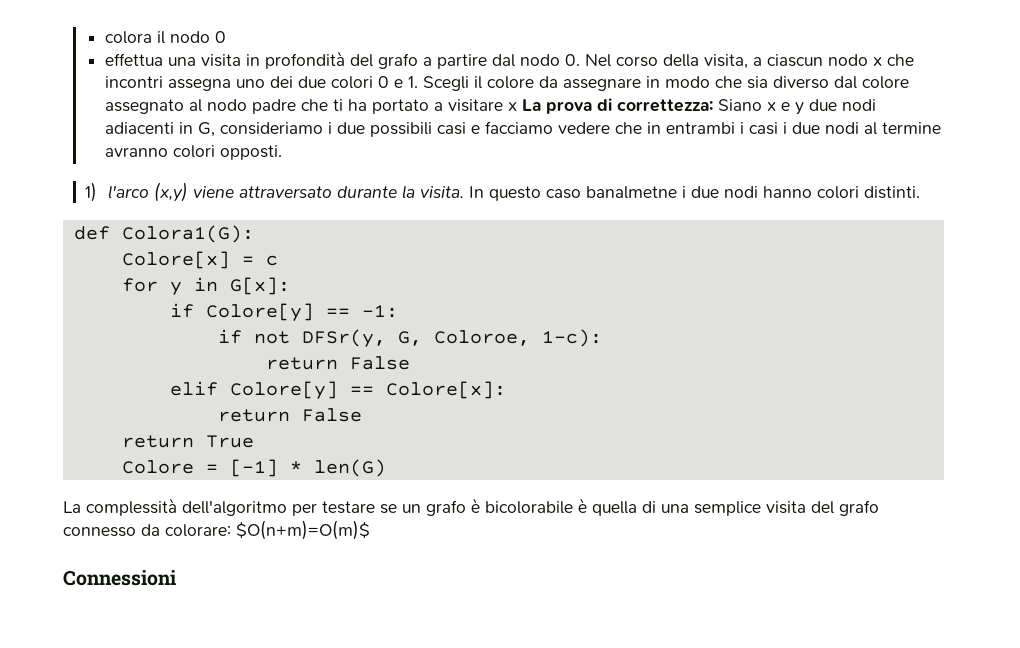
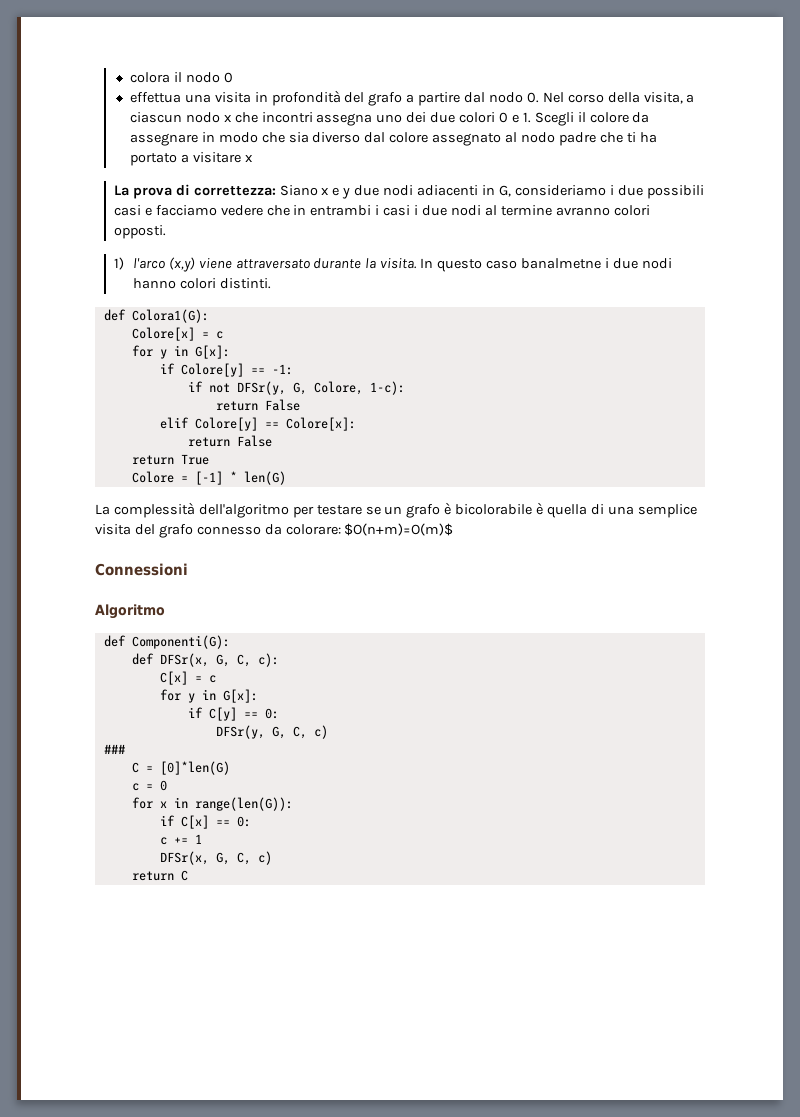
- effettua una visita in profondità del grafo a partire dal nodo 0. Nel corso della visita, a ciascun nodo x che incontri assegna uno dei due colori 0 e 1. Scegli il colore da assegnare in modo che sia diverso dal colore assegnato al nodo padre che ti ha portato a visitare x La prova di correttezza:
+ effettua una visita in profondità del grafo a partire dal nodo 0. Nel corso della visita, a ciascun nodo x che incontri assegna uno dei due colori 0 e 1. Scegli il colore da assegnare in modo che sia diverso dal colore assegnato al nodo padre che ti ha portato a visitare x
+ La prova di correttezza:
- if not DFSr(y, G, Coloroe, 1-c):
+ if not DFSr(y, G, Colore, 1-c):
+ Algoritmo
+ def Componenti(G):
+ def DFSr(x, G, C, c):
+ C[x] = c
+ for y in G[x]:
+ if C[y] == 0:
+ DFSr(y, G, C, c)
+ ###
+ C = [0]*len(G)
+ c = 0
+ for x in range(len(G)):
+ if C[x] == 0:
+ c += 1
+ DFSr(x, G, C, c)
+ return C

